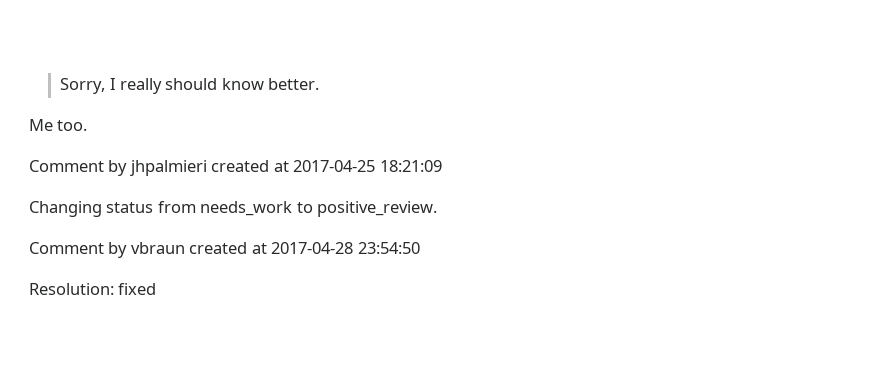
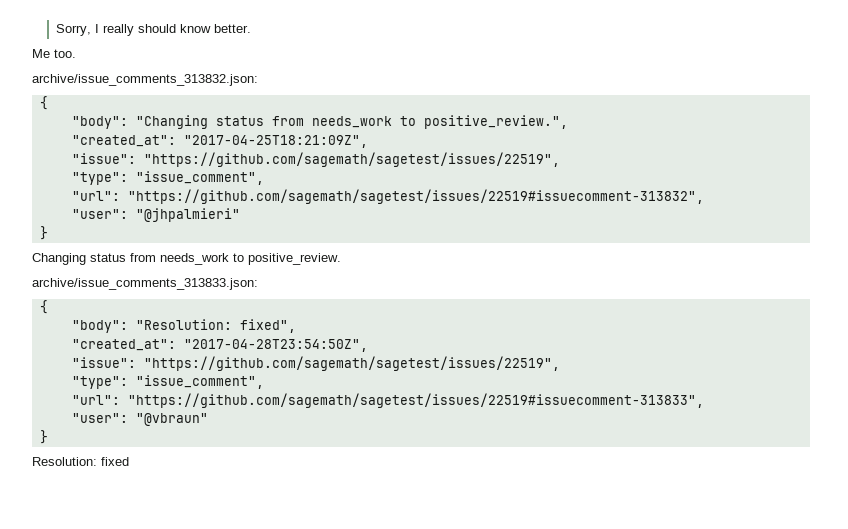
- Comment by jhpalmieri created at 2017-04-25 18:21:09
+ archive/issue_comments_313832.json:
+ {
+ "body": "Changing status from needs_work to positive_review.",
+ "created_at": "2017-04-25T18:21:09Z",
+ "issue": "https://github.com/sagemath/sagetest/issues/22519",
+ "type": "issue_comment",
+ "url": "https://github.com/sagemath/sagetest/issues/22519#issuecomment-313832",
+ "user": "@jhpalmieri"
+ }
- Comment by vbraun created at 2017-04-28 23:54:50
+ archive/issue_comments_313833.json:
+ {
+ "body": "Resolution: fixed",
+ "created_at": "2017-04-28T23:54:50Z",
+ "issue": "https://github.com/sagemath/sagetest/issues/22519",
+ "type": "issue_comment",
+ "url": "https://github.com/sagemath/sagetest/issues/22519#issuecomment-313833",
+ "user": "@vbraun"
+ }

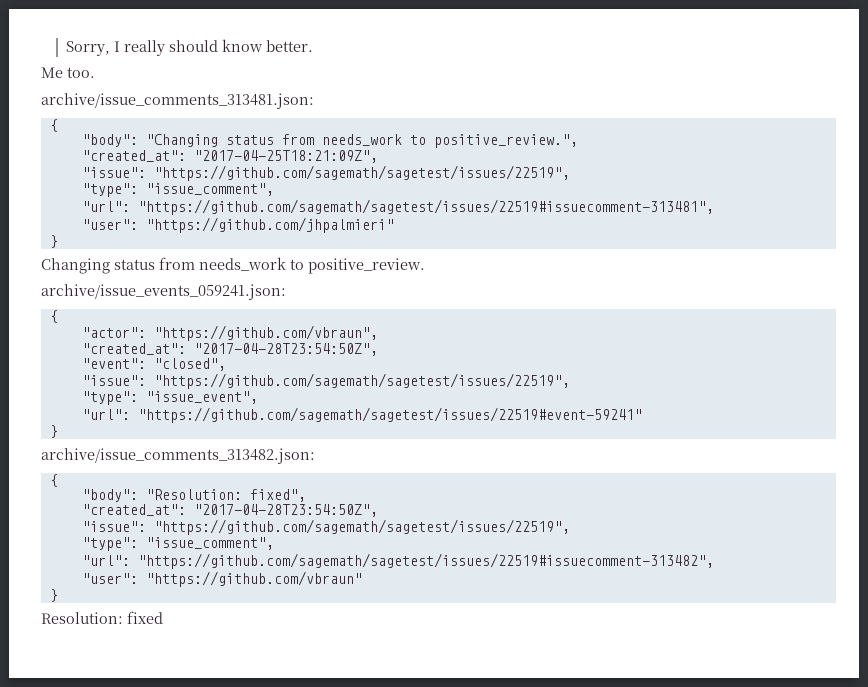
- archive/issue_comments_313832.json:
+ archive/issue_comments_313481.json:
- "url": "https://github.com/sagemath/sagetest/issues/22519#issuecomment-313832",
- "user": "@jhpalmieri"
+ "url": "https://github.com/sagemath/sagetest/issues/22519#issuecomment-313481",
+ "user": "https://github.com/jhpalmieri"
- archive/issue_comments_313833.json:
+ archive/issue_events_059241.json:
+ {
+ "actor": "https://github.com/vbraun",
+ "created_at": "2017-04-28T23:54:50Z",
+ "event": "closed",
+ "issue": "https://github.com/sagemath/sagetest/issues/22519",
+ "type": "issue_event",
+ "url": "https://github.com/sagemath/sagetest/issues/22519#event-59241"
+ }
+ archive/issue_comments_313482.json:
- "url": "https://github.com/sagemath/sagetest/issues/22519#issuecomment-313833",
- "user": "@vbraun"
+ "url": "https://github.com/sagemath/sagetest/issues/22519#issuecomment-313482",
+ "user": "https://github.com/vbraun"

